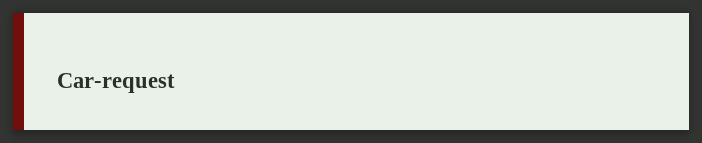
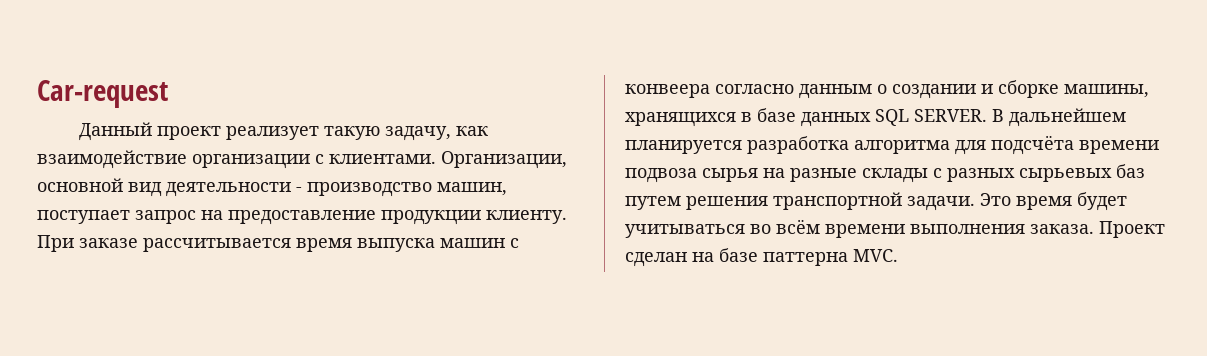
+ Данный проект реализует такую задачу, как взаимодействие организации с клиентами. Организации, основной вид деятельности - производство машин, поступает запрос на предоставление продукции клиенту. При заказе рассчитывается время выпуска машин с конвеера согласно данным о создании и сборке машины, хранящихся в базе данных SQL SERVER. В дальнейшем планируется разработка алгоритма для подсчёта времени подвоза сырья на разные склады с разных сырьевых баз путем решения транспортной задачи. Это время будет учитываться во всём времени выполнения заказа. Проект сделан на базе паттерна MVC.

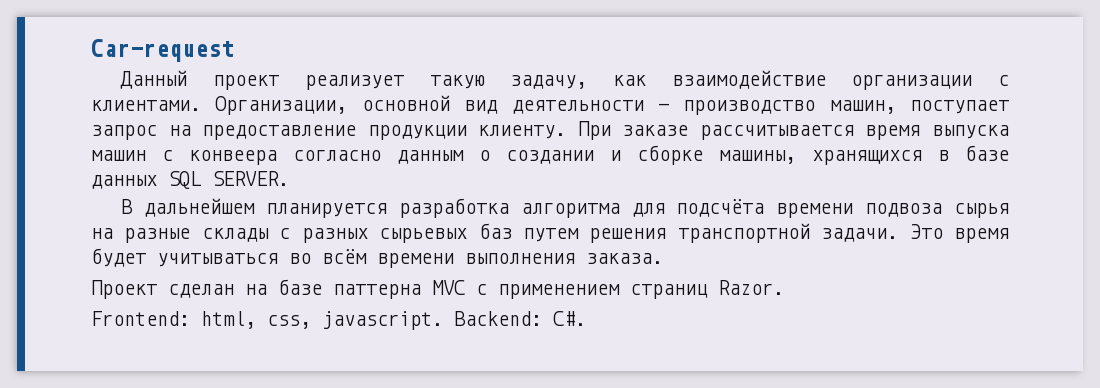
- При заказе рассчитывается время выпуска машин с конвеера согласно данным о создании и сборке машины, хранящихся в базе данных SQL SERVER. В дальнейшем планируется разработка алгоритма для подсчёта времени подвоза сырья на разные склады с разных сырьевых баз путем решения транспортной задачи.
+ При заказе рассчитывается время выпуска машин с конвеера согласно данным о создании и сборке машины, хранящихся в базе данных SQL SERVER.
+ В дальнейшем планируется разработка алгоритма для подсчёта времени подвоза сырья на разные склады с разных сырьевых баз путем решения транспортной задачи.
- Это время будет учитываться во всём времени выполнения заказа. Проект сделан на базе паттерна MVC.
+ Это время будет учитываться во всём времени выполнения заказа.
+ Проект сделан на базе паттерна MVC с применением страниц Razor.
+ Frontend: html, css, javascript. Backend: C#.

